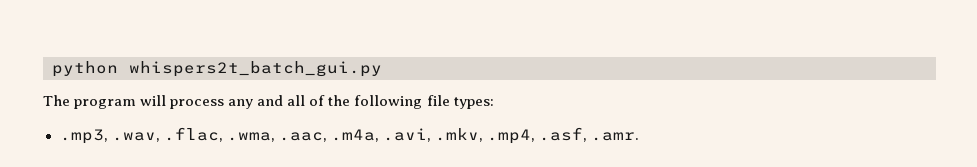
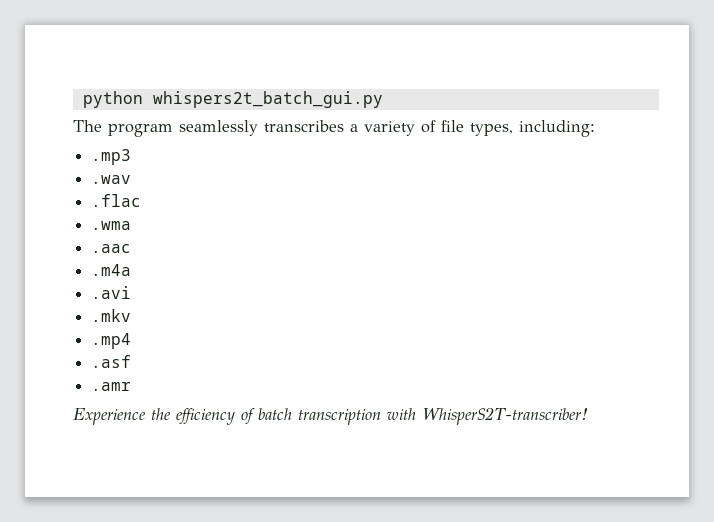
- The program will process any and all of the following file types:
- .mp3, .wav, .flac, .wma, .aac, .m4a, .avi, .mkv, .mp4, .asf, .amr.
+ The program seamlessly transcribes a variety of file types, including:
+ .mp3
+ .wav
+ .flac
+ .wma
+ .aac
+ .m4a
+ .avi
+ .mkv
+ .mp4
+ .asf
+ .amr
+ Experience the efficiency of batch transcription with WhisperS2T-transcriber!

